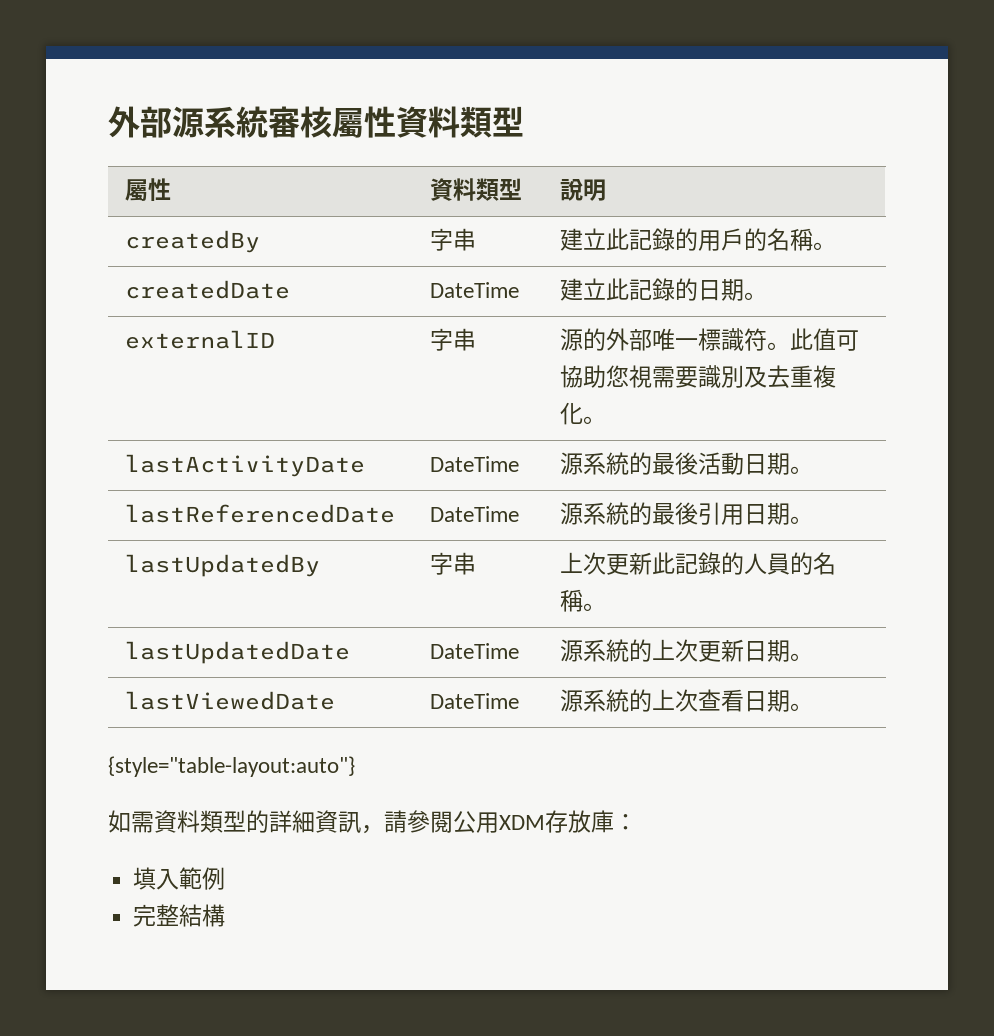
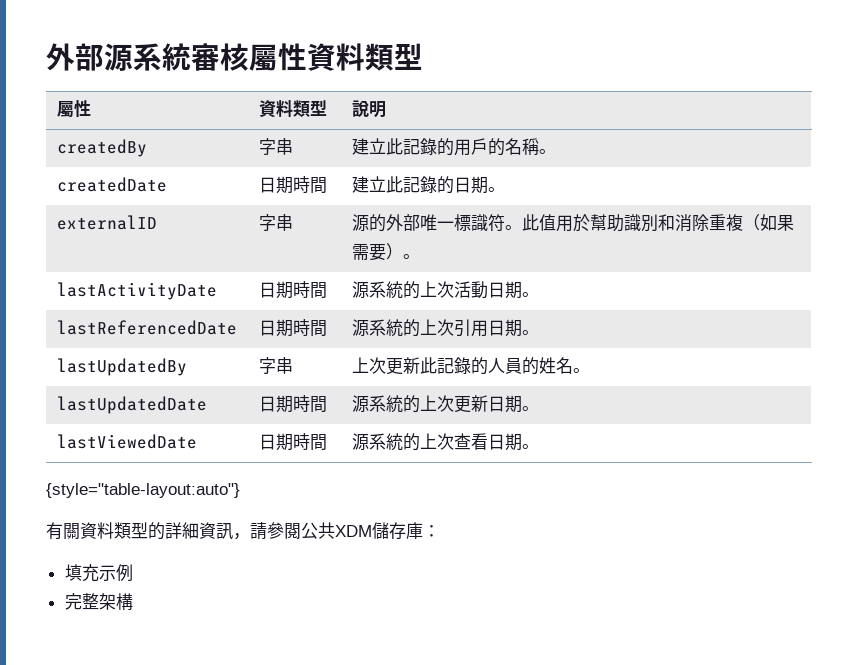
- createdDate | DateTime | 建立此記錄的日期。
+ createdDate | 日期時間 | 建立此記錄的日期。
- externalID | 字串 | 源的外部唯一標識符。此值可協助您視需要識別及去重複化。
+ externalID | 字串 | 源的外部唯一標識符。此值用於幫助識別和消除重複（如果需要）。
- lastActivityDate | DateTime | 源系統的最後活動日期。
+ lastActivityDate | 日期時間 | 源系統的上次活動日期。
- lastReferencedDate | DateTime | 源系統的最後引用日期。
+ lastReferencedDate | 日期時間 | 源系統的上次引用日期。
- lastUpdatedBy | 字串 | 上次更新此記錄的人員的名稱。
+ lastUpdatedBy | 字串 | 上次更新此記錄的人員的姓名。
- lastUpdatedDate | DateTime | 源系統的上次更新日期。
+ lastUpdatedDate | 日期時間 | 源系統的上次更新日期。
- lastViewedDate | DateTime | 源系統的上次查看日期。
+ lastViewedDate | 日期時間 | 源系統的上次查看日期。
- 如需資料類型的詳細資訊，請參閱公用XDM存放庫：
+ 有關資料類型的詳細資訊，請參閱公共XDM儲存庫：
- 填入範例
+ 填充示例
- 完整結構
+ 完整架構

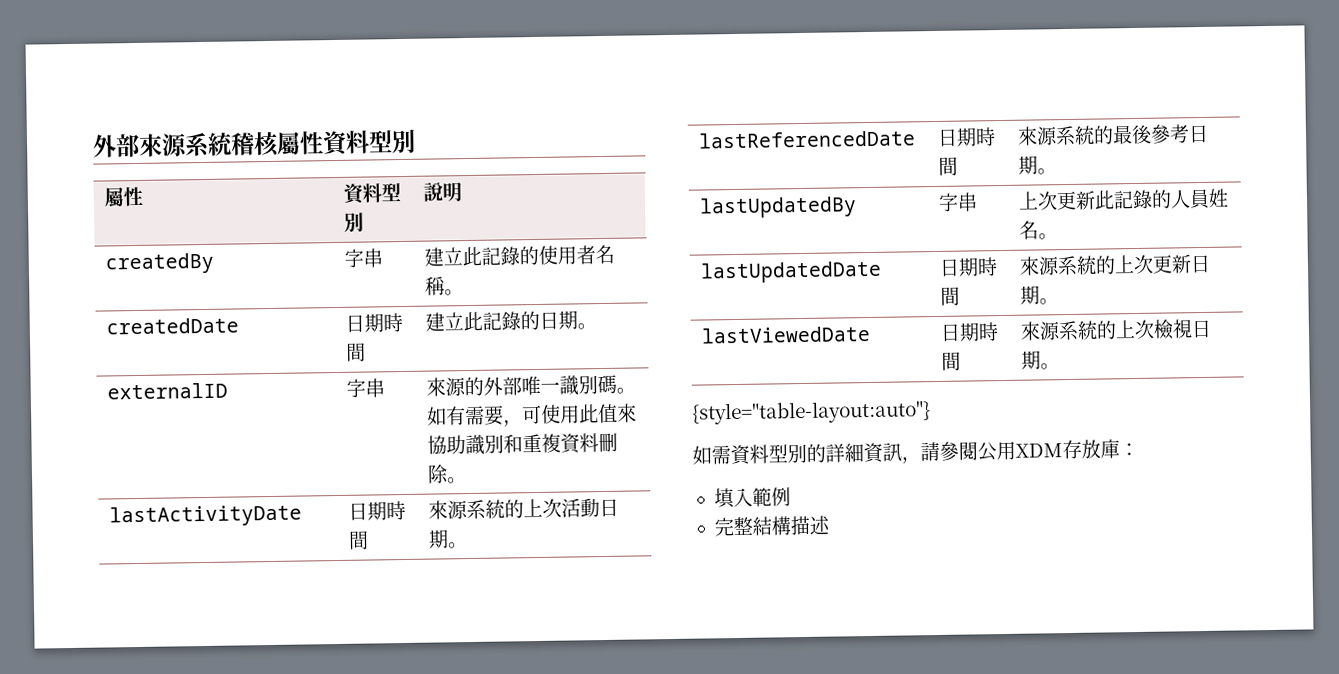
- 外部源系統審核屬性資料類型
+ 外部來源系統稽核屬性資料型別
- 屬性 | 資料類型 | 說明
+ 屬性 | 資料型別 | 說明
- createdBy | 字串 | 建立此記錄的用戶的名稱。
+ createdBy | 字串 | 建立此記錄的使用者名稱。
- externalID | 字串 | 源的外部唯一標識符。此值用於幫助識別和消除重複（如果需要）。
+ externalID | 字串 | 來源的外部唯一識別碼。如有需要，可使用此值來協助識別和重複資料刪除。
- lastActivityDate | 日期時間 | 源系統的上次活動日期。
+ lastActivityDate | 日期時間 | 來源系統的上次活動日期。
- lastReferencedDate | 日期時間 | 源系統的上次引用日期。
+ lastReferencedDate | 日期時間 | 來源系統的最後參考日期。
- lastUpdatedBy | 字串 | 上次更新此記錄的人員的姓名。
+ lastUpdatedBy | 字串 | 上次更新此記錄的人員姓名。
- lastUpdatedDate | 日期時間 | 源系統的上次更新日期。
+ lastUpdatedDate | 日期時間 | 來源系統的上次更新日期。
- lastViewedDate | 日期時間 | 源系統的上次查看日期。
+ lastViewedDate | 日期時間 | 來源系統的上次檢視日期。
- 有關資料類型的詳細資訊，請參閱公共XDM儲存庫：
+ 如需資料型別的詳細資訊，請參閱公用XDM存放庫：
- 填充示例
+ 填入範例
- 完整架構
+ 完整結構描述

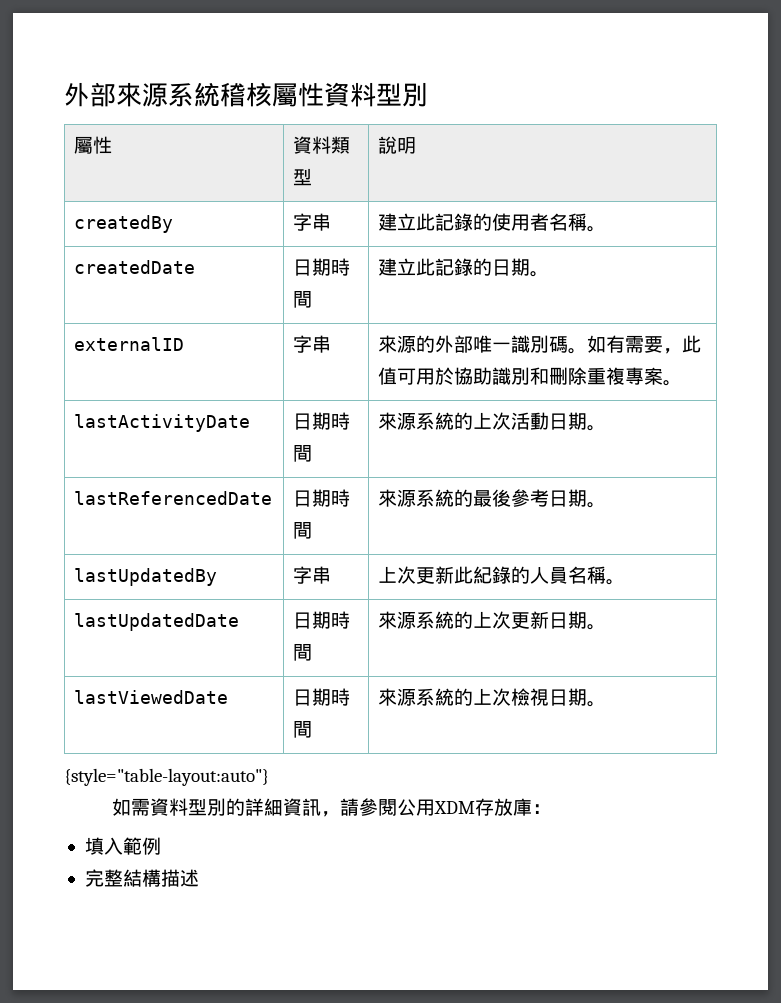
- 屬性 | 資料型別 | 說明
+ 屬性 | 資料類型 | 說明
- externalID | 字串 | 來源的外部唯一識別碼。如有需要，可使用此值來協助識別和重複資料刪除。
+ externalID | 字串 | 來源的外部唯一識別碼。如有需要，此值可用於協助識別和刪除重複專案。
- lastUpdatedBy | 字串 | 上次更新此記錄的人員姓名。
+ lastUpdatedBy | 字串 | 上次更新此紀錄的人員名稱。

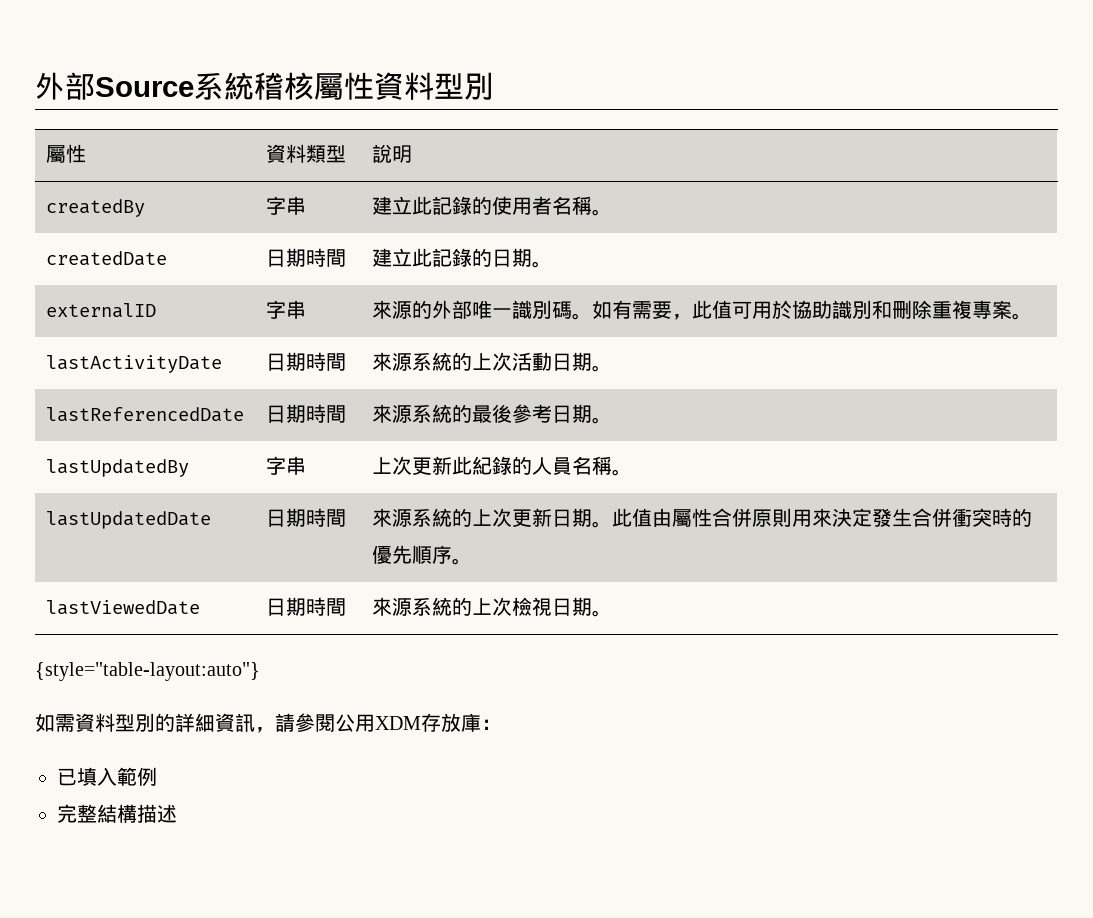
- 外部來源系統稽核屬性資料型別
+ 外部Source系統稽核屬性資料型別
- lastUpdatedDate | 日期時間 | 來源系統的上次更新日期。
+ lastUpdatedDate | 日期時間 | 來源系統的上次更新日期。此值由屬性合併原則用來決定發生合併衝突時的優先順序。
- 填入範例
+ 已填入範例

